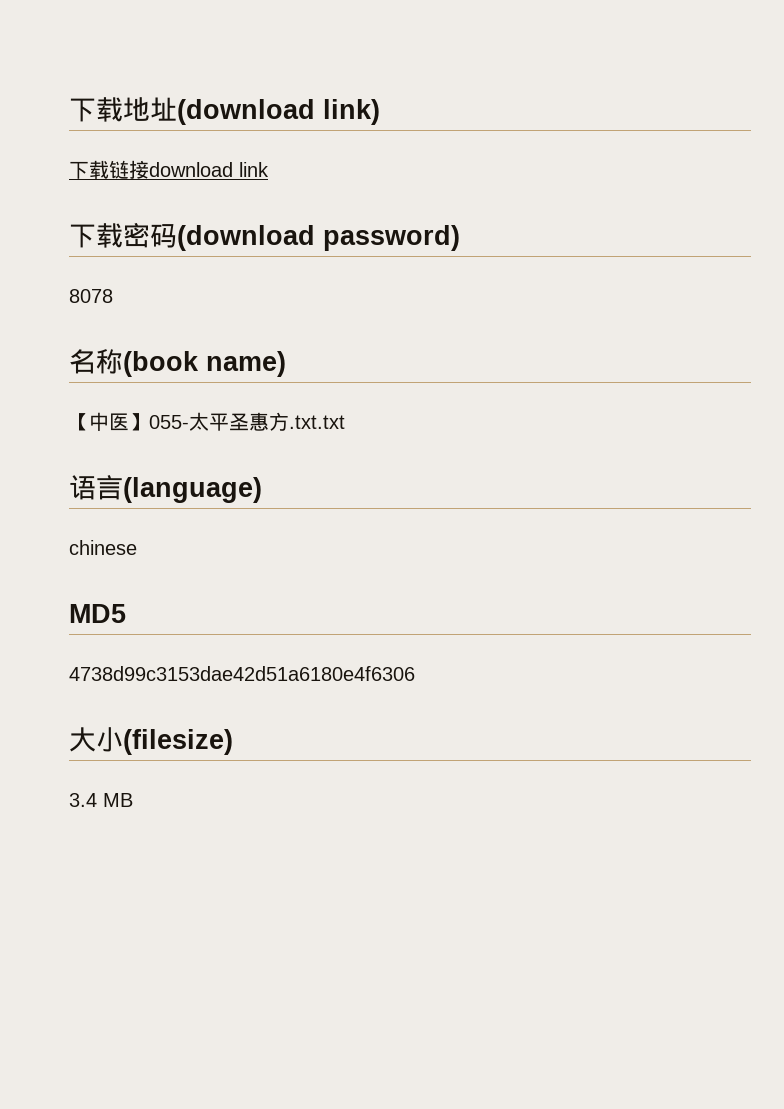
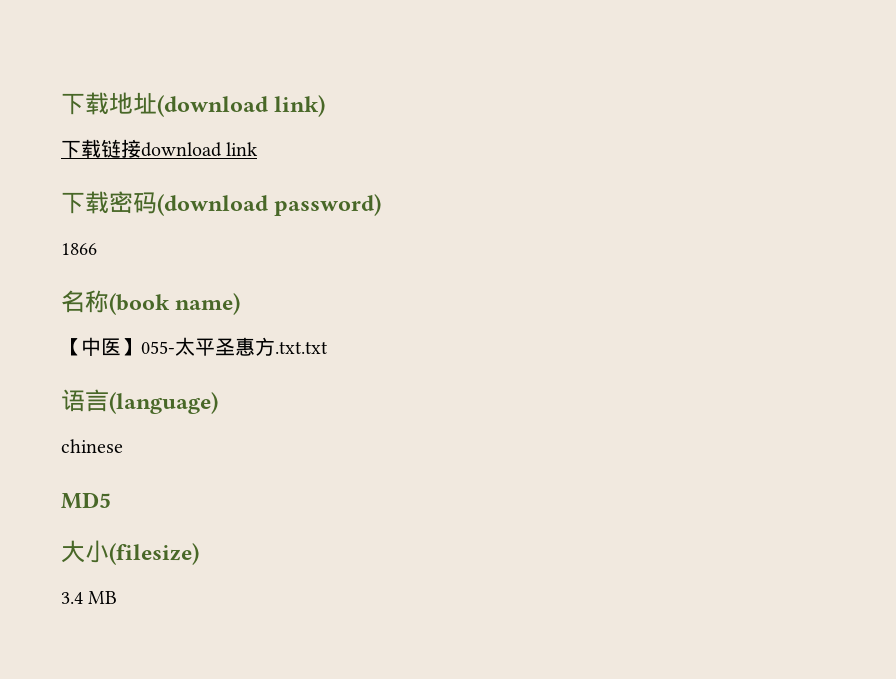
- 8078
+ 1866
- 4738d99c3153dae42d51a6180e4f6306

